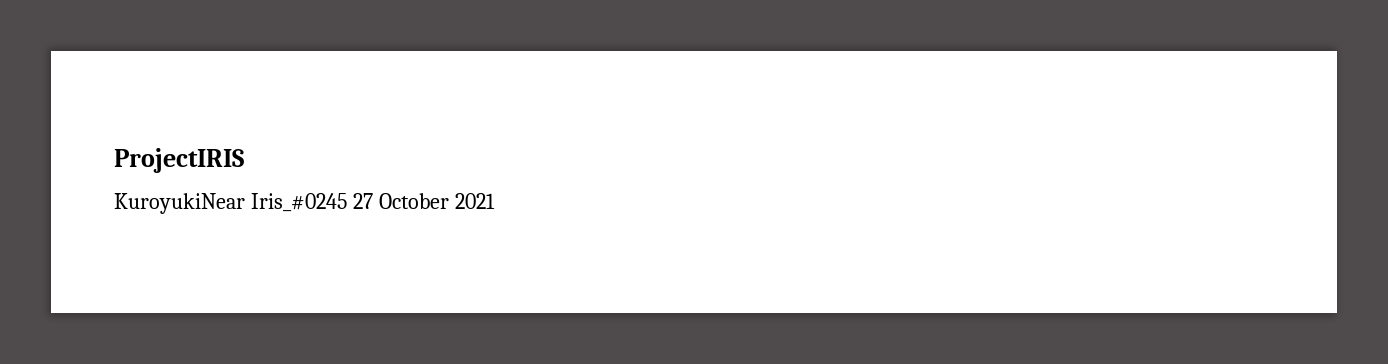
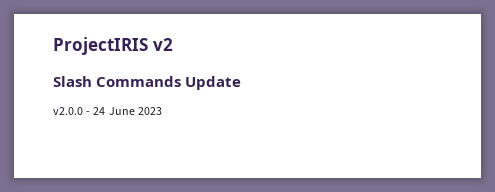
- ProjectIRIS
- KuroyukiNear Iris_#0245 27 October 2021
+ ProjectIRIS v2
+ Slash Commands Update
+ v2.0.0 - 24 June 2023

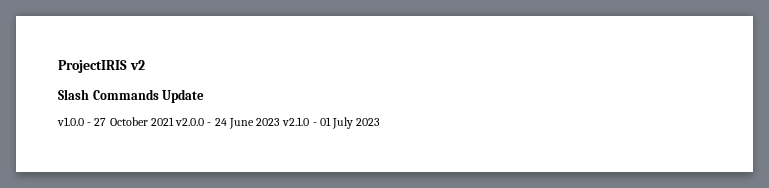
- v2.0.0 - 24 June 2023
+ v1.0.0 - 27 October 2021 v2.0.0 - 24 June 2023 v2.1.0 - 01 July 2023

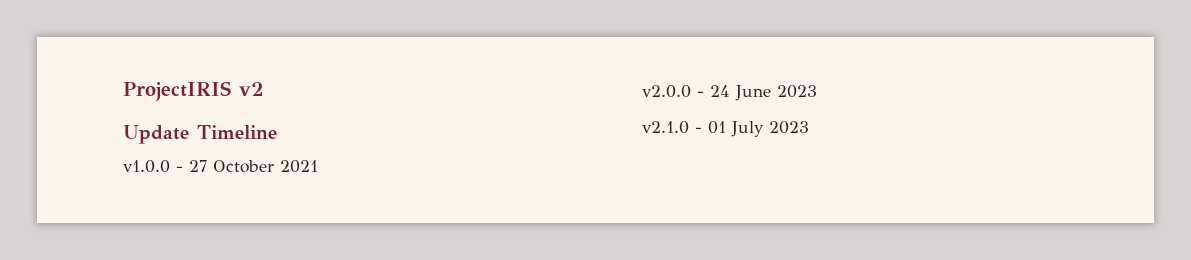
- Slash Commands Update
+ Update Timeline
- v1.0.0 - 27 October 2021 v2.0.0 - 24 June 2023 v2.1.0 - 01 July 2023
+ v1.0.0 - 27 October 2021
+ v2.0.0 - 24 June 2023
+ v2.1.0 - 01 July 2023

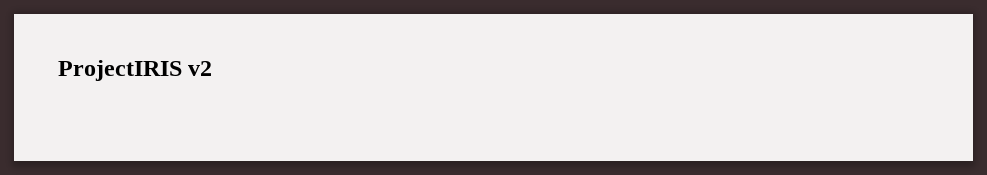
- Update Timeline
- v1.0.0 - 27 October 2021
- v2.0.0 - 24 June 2023
- v2.1.0 - 01 July 2023

